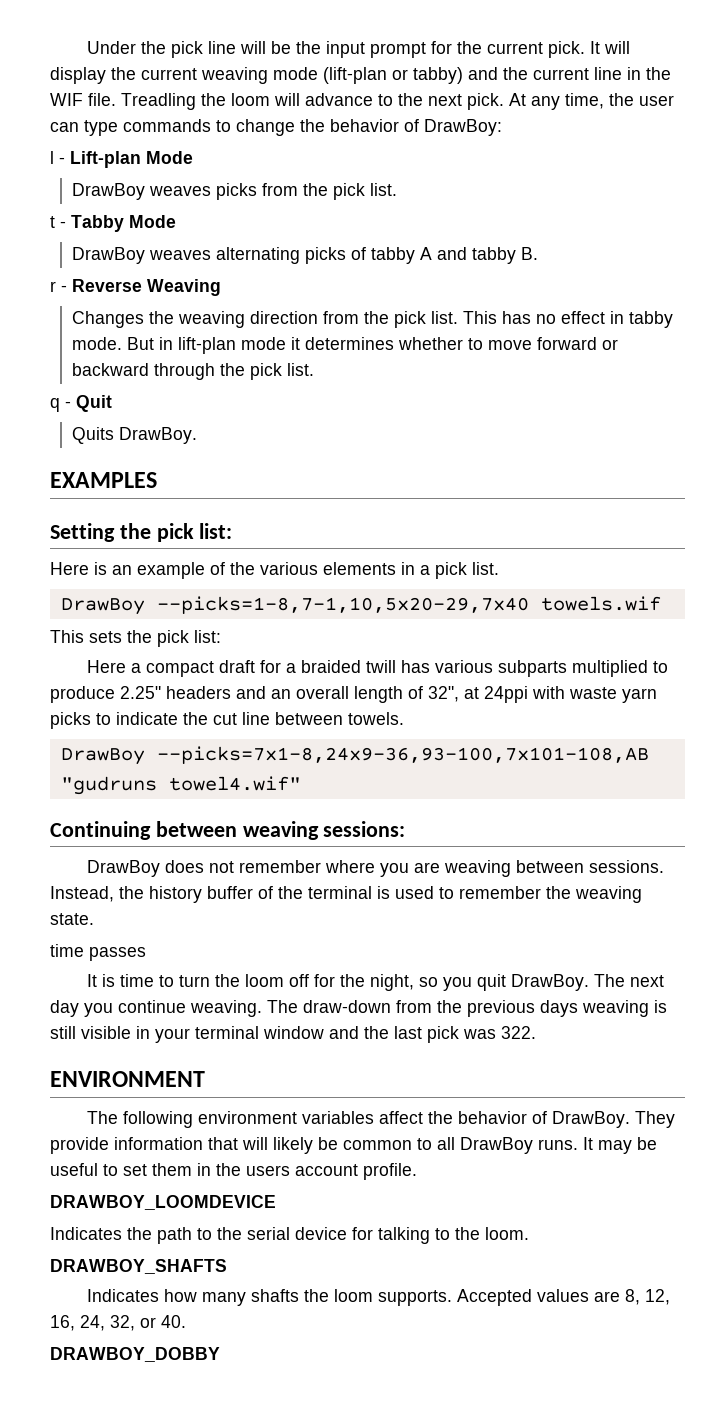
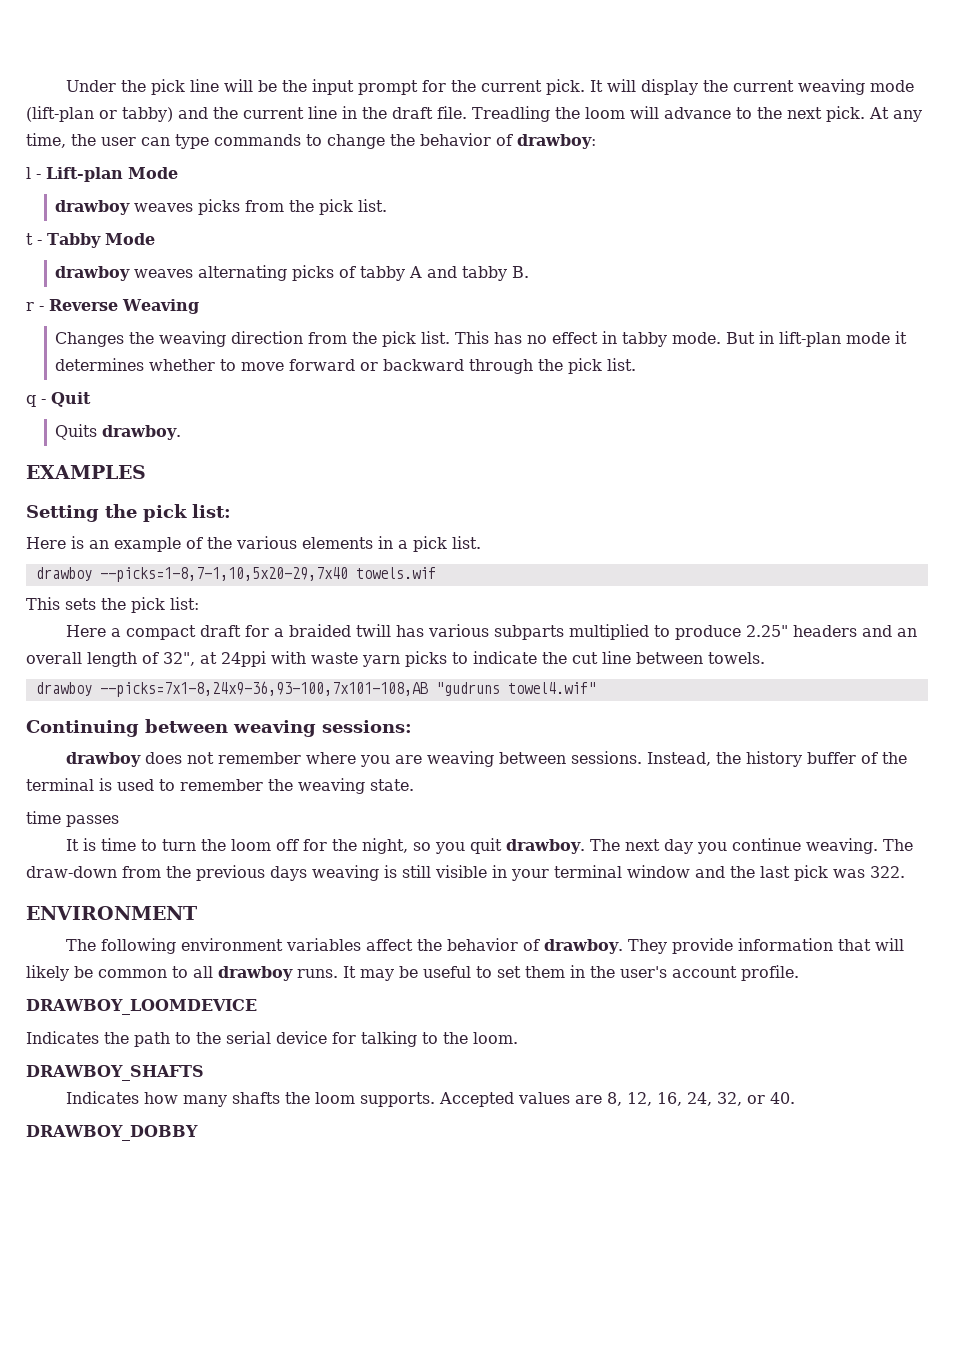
- It will display the current weaving mode (lift-plan or tabby) and the current line in the WIF file.
+ It will display the current weaving mode (lift-plan or tabby) and the current line in the draft file.
- At any time, the user can type commands to change the behavior of DrawBoy:
+ At any time, the user can type commands to change the behavior of drawboy:
- DrawBoy weaves picks from the pick list.
+ drawboy weaves picks from the pick list.
- DrawBoy weaves alternating picks of tabby A and tabby B.
+ drawboy weaves alternating picks of tabby A and tabby B.
- Quits DrawBoy.
+ Quits drawboy.
- DrawBoy --picks=1-8,7-1,10,5x20-29,7x40 towels.wif
+ drawboy --picks=1-8,7-1,10,5x20-29,7x40 towels.wif
- DrawBoy --picks=7x1-8,24x9-36,93-100,7x101-108,AB "gudruns towel4.wif"
+ drawboy --picks=7x1-8,24x9-36,93-100,7x101-108,AB "gudruns towel4.wif"
- DrawBoy does not remember where you are weaving between sessions.
+ drawboy does not remember where you are weaving between sessions.
- It is time to turn the loom off for the night, so you quit DrawBoy.
+ It is time to turn the loom off for the night, so you quit drawboy.
- The following environment variables affect the behavior of DrawBoy.
+ The following environment variables affect the behavior of drawboy.
- They provide information that will likely be common to all DrawBoy runs.
+ They provide information that will likely be common to all drawboy runs.
- It may be useful to set them in the users account profile.
+ It may be useful to set them in the user's account profile.

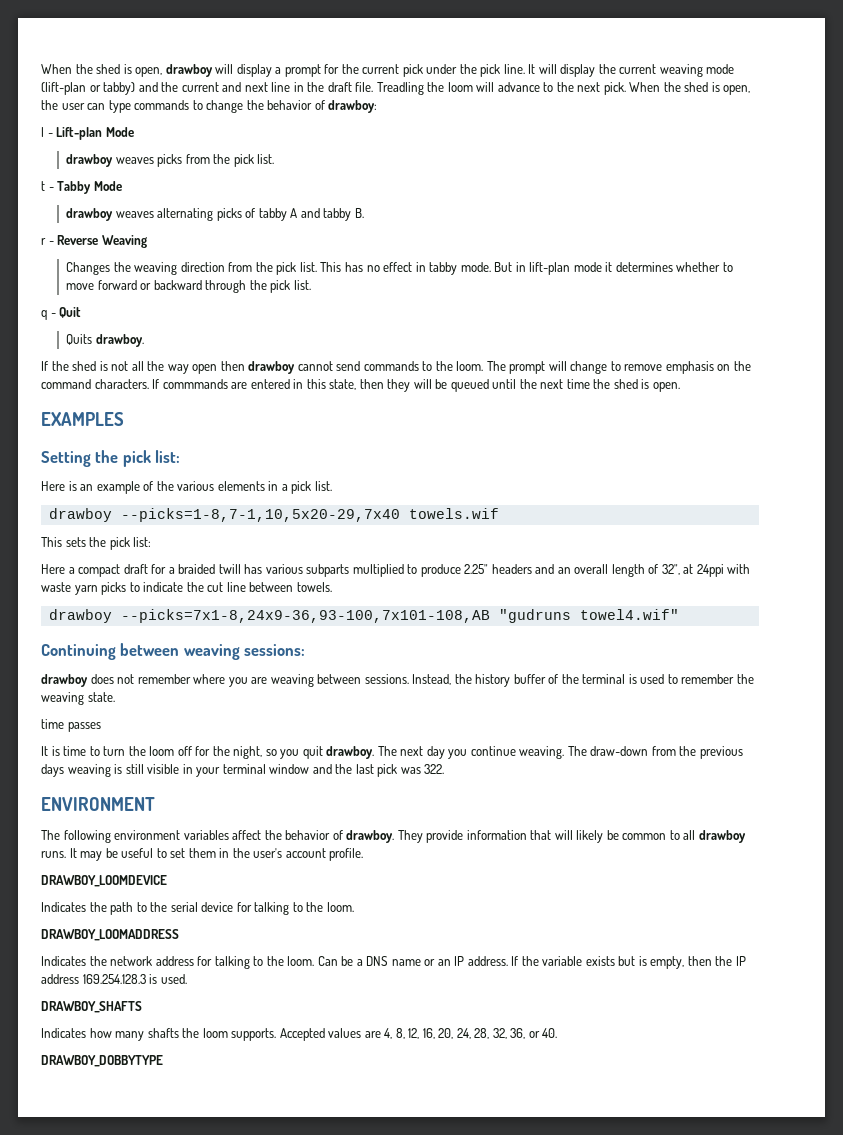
- Under the pick line will be the input prompt for the current pick.
+ When the shed is open, drawboy will display a prompt for the current pick under the pick line.
- It will display the current weaving mode (lift-plan or tabby) and the current line in the draft file.
+ It will display the current weaving mode (lift-plan or tabby) and the current and next line in the draft file.
- At any time, the user can type commands to change the behavior of drawboy:
+ When the shed is open, the user can type commands to change the behavior of drawboy:
+ If the shed is not all the way open then drawboy cannot send commands to the loom. The prompt will change to remove emphasis on the command characters. If commmands are entered in this state, then they will be queued until the next time the shed is open.
+ DRAWBOY_LOOMADDRESS
+ Indicates the network address for talking to the loom. Can be a DNS name or an IP address. If the variable exists but is empty, then the IP address 169.254.128.3 is used.
- Accepted values are 8, 12, 16, 24, 32, or 40.
+ Accepted values are 4, 8, 12, 16, 20, 24, 28, 32, 36, or 40.
- DRAWBOY_DOBBY
+ DRAWBOY_DOBBYTYPE

